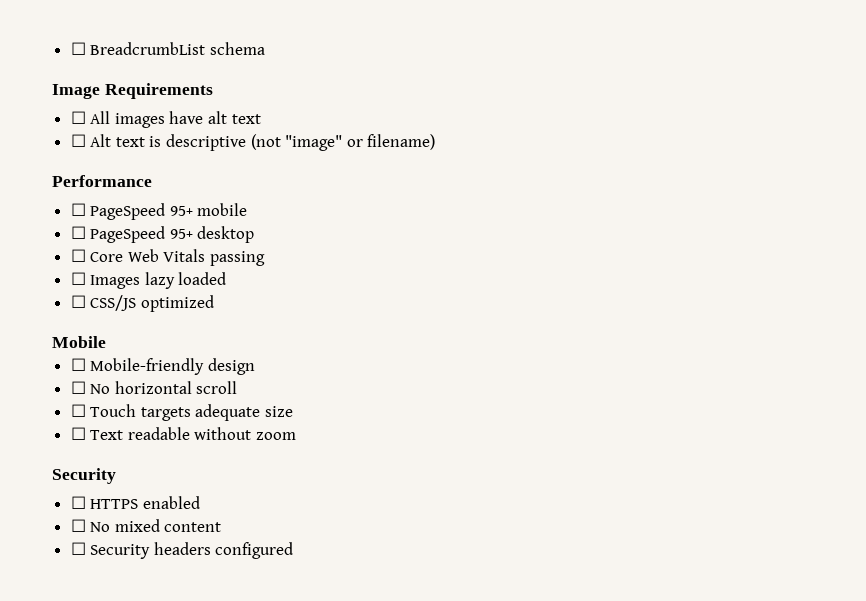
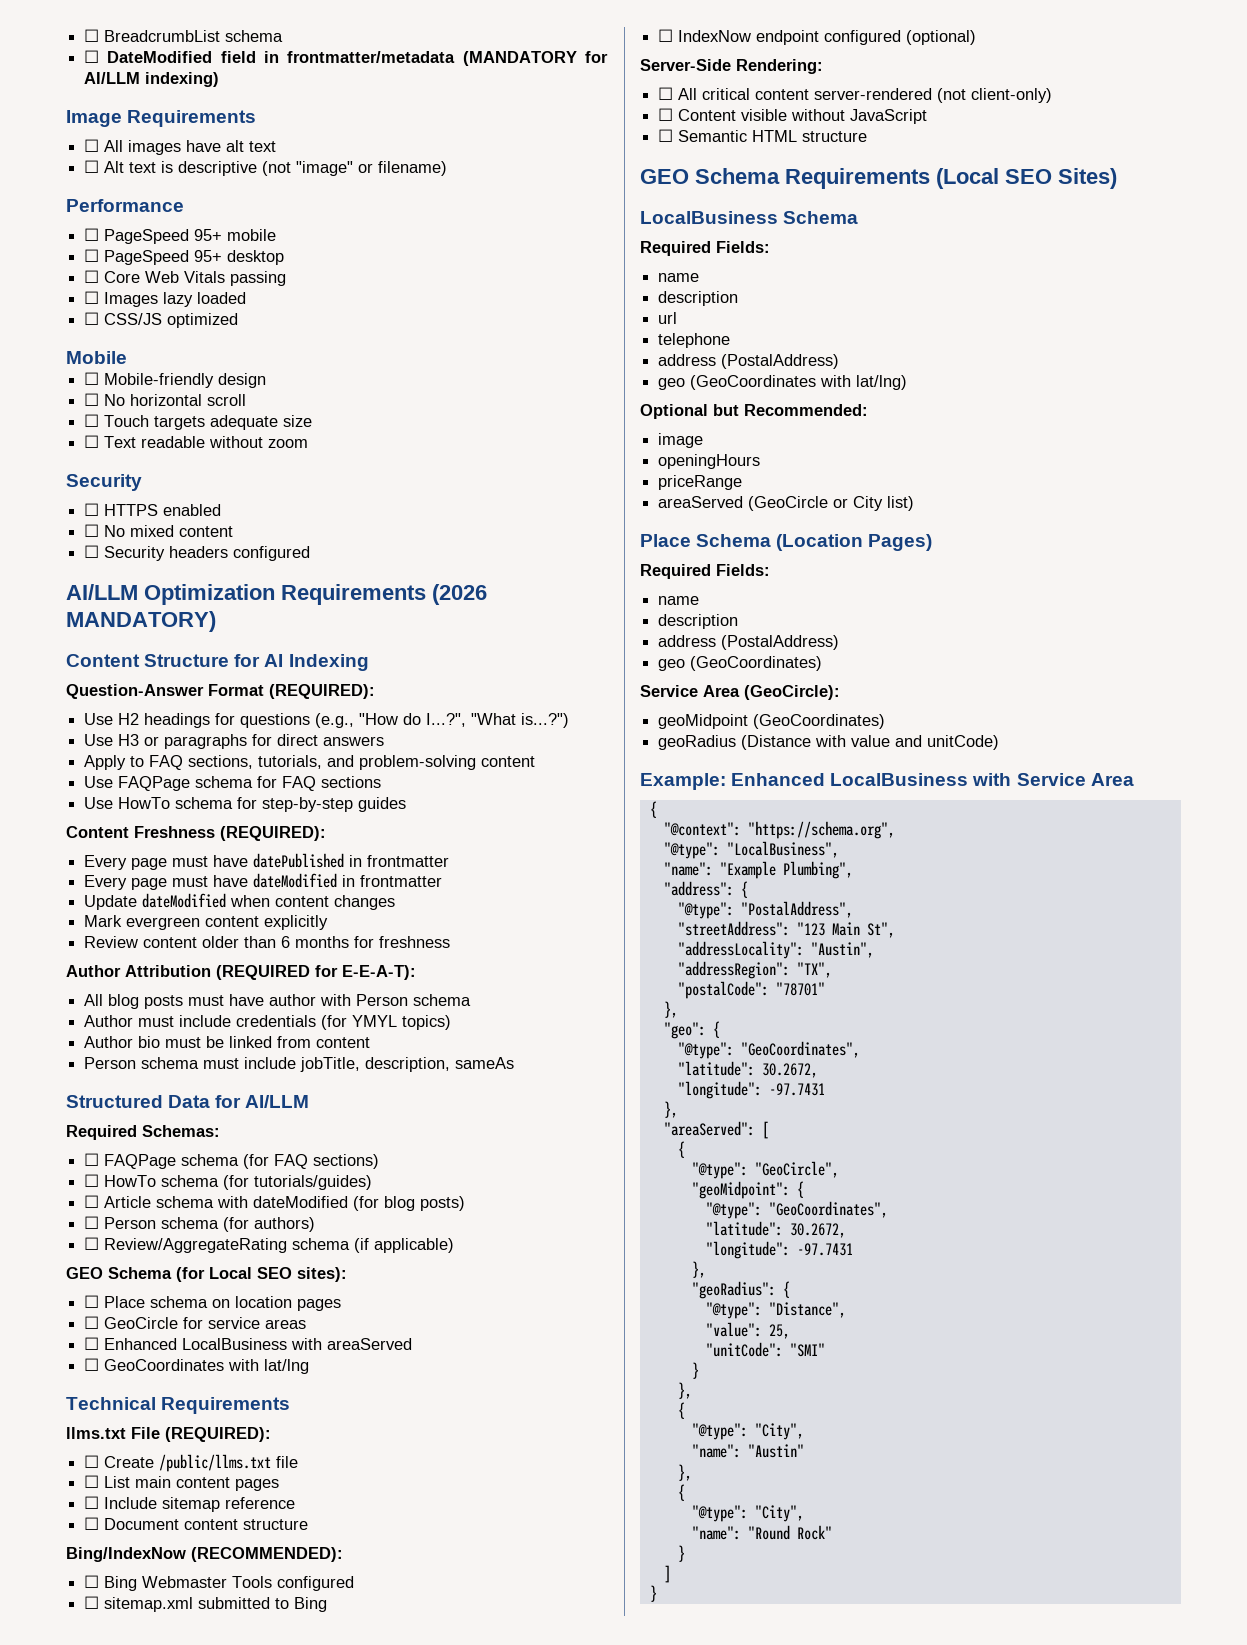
+ ☐ DateModified field in frontmatter/metadata (MANDATORY for AI/LLM indexing)
+ AI/LLM Optimization Requirements (2026 MANDATORY)
+ Content Structure for AI Indexing
+ Question-Answer Format (REQUIRED):
+ Use H2 headings for questions (e.g., "How do I...?", "What is...?")
+ Use H3 or paragraphs for direct answers
+ Apply to FAQ sections, tutorials, and problem-solving content
+ Use FAQPage schema for FAQ sections
+ Use HowTo schema for step-by-step guides
+ Content Freshness (REQUIRED):
+ Every page must have datePublished in frontmatter
+ Every page must have dateModified in frontmatter
+ Update dateModified when content changes
+ Mark evergreen content explicitly
+ Review content older than 6 months for freshness
+ Author Attribution (REQUIRED for E-E-A-T):
+ All blog posts must have author with Person schema
+ Author must include credentials (for YMYL topics)
+ Author bio must be linked from content
+ Person schema must include jobTitle, description, sameAs
+ Structured Data for AI/LLM
+ Required Schemas:
+ ☐ FAQPage schema (for FAQ sections)
+ ☐ HowTo schema (for tutorials/guides)
+ ☐ Article schema with dateModified (for blog posts)
+ ☐ Person schema (for authors)
+ ☐ Review/AggregateRating schema (if applicable)
+ GEO Schema (for Local SEO sites):
+ ☐ Place schema on location pages
+ ☐ GeoCircle for service areas
+ ☐ Enhanced LocalBusiness with areaServed
+ ☐ GeoCoordinates with lat/lng
+ Technical Requirements
+ llms.txt File (REQUIRED):
+ ☐ Create /public/llms.txt file
+ ☐ List main content pages
+ ☐ Include sitemap reference
+ ☐ Document content structure
+ Bing/IndexNow (RECOMMENDED):
+ ☐ Bing Webmaster Tools configured
+ ☐ sitemap.xml submitted to Bing
+ ☐ IndexNow endpoint configured (optional)
+ Server-Side Rendering:
+ ☐ All critical content server-rendered (not client-only)
+ ☐ Content visible without JavaScript
+ ☐ Semantic HTML structure
+ GEO Schema Requirements (Local SEO Sites)
+ LocalBusiness Schema
+ Required Fields:
+ name
+ description
+ url
+ telephone
+ address (PostalAddress)
+ geo (GeoCoordinates with lat/lng)
+ Optional but Recommended:
+ image
+ openingHours
+ priceRange
+ areaServed (GeoCircle or City list)
+ Place Schema (Location Pages)
+ Required Fields:
+ name
+ description
+ address (PostalAddress)
+ geo (GeoCoordinates)
+ Service Area (GeoCircle):
+ geoMidpoint (GeoCoordinates)
+ geoRadius (Distance with value and unitCode)
+ Example: Enhanced LocalBusiness with Service Area
+ {
+ "@context": "https://schema.org",
+ "@type": "LocalBusiness",
+ "name": "Example Plumbing",
+ "address": {
+ "@type": "PostalAddress",
+ "streetAddress": "123 Main St",
+ "addressLocality": "Austin",
+ "addressRegion": "TX",
+ "postalCode": "78701"
+ },
+ "geo": {
+ "@type": "GeoCoordinates",
+ "latitude": 30.2672,
+ "longitude": -97.7431
+ },
+ "areaServed": [
+ {
+ "@type": "GeoCircle",
+ "geoMidpoint": {
+ "@type": "GeoCoordinates",
+ "latitude": 30.2672,
+ "longitude": -97.7431
+ },
+ "geoRadius": {
+ "@type": "Distance",
+ "value": 25,
+ "unitCode": "SMI"
+ }
+ },
+ {
+ "@type": "City",
+ "name": "Austin"
+ },
+ {
+ "@type": "City",
+ "name": "Round Rock"
+ }
+ ]
+ }

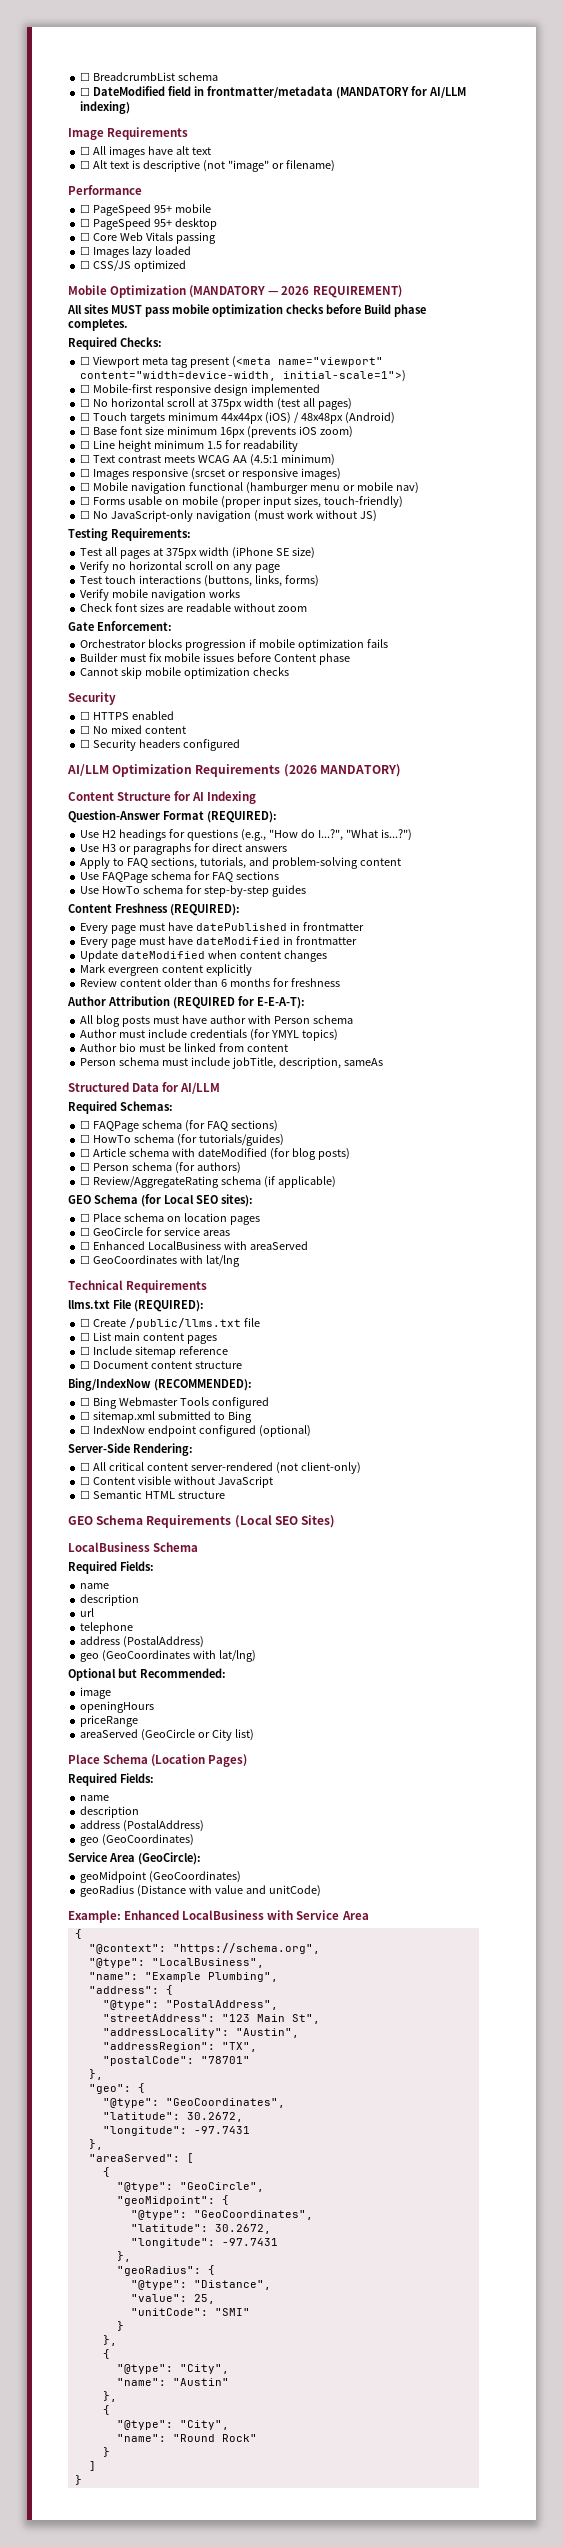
- Mobile
- ☐ Mobile-friendly design
+ Mobile Optimization (MANDATORY — 2026 REQUIREMENT)
+ All sites MUST pass mobile optimization checks before Build phase completes.
+ Required Checks:
+ ☐ Viewport meta tag present (<meta name="viewport" content="width=device-width, initial-scale=1">)
+ ☐ Mobile-first responsive design implemented
- ☐ No horizontal scroll
- ☐ Touch targets adequate size
- ☐ Text readable without zoom
+ ☐ No horizontal scroll at 375px width (test all pages)
+ ☐ Touch targets minimum 44x44px (iOS) / 48x48px (Android)
+ ☐ Base font size minimum 16px (prevents iOS zoom)
+ ☐ Line height minimum 1.5 for readability
+ ☐ Text contrast meets WCAG AA (4.5:1 minimum)
+ ☐ Images responsive (srcset or responsive images)
+ ☐ Mobile navigation functional (hamburger menu or mobile nav)
+ ☐ Forms usable on mobile (proper input sizes, touch-friendly)
+ ☐ No JavaScript-only navigation (must work without JS)
+ Testing Requirements:
+ Test all pages at 375px width (iPhone SE size)
+ Verify no horizontal scroll on any page
+ Test touch interactions (buttons, links, forms)
+ Verify mobile navigation works
+ Check font sizes are readable without zoom
+ Gate Enforcement:
+ Orchestrator blocks progression if mobile optimization fails
+ Builder must fix mobile issues before Content phase
+ Cannot skip mobile optimization checks

